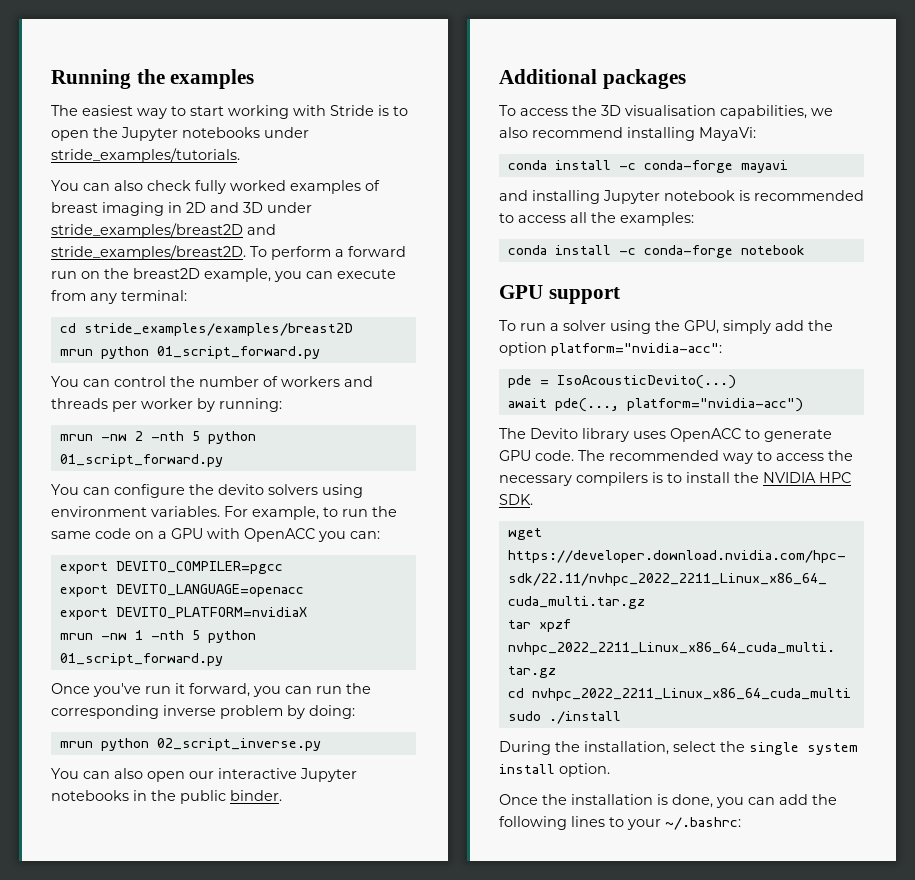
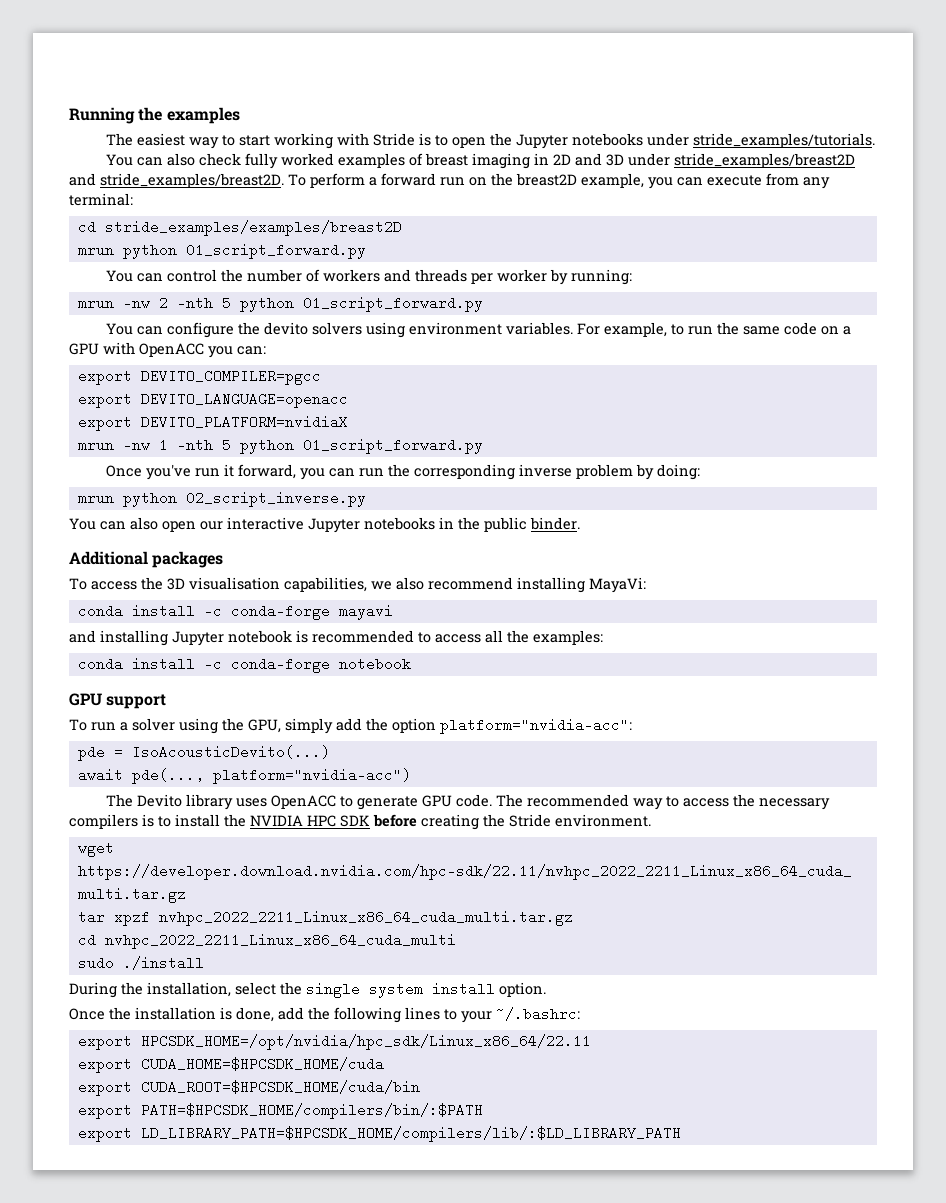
- The recommended way to access the necessary compilers is to install the NVIDIA HPC SDK.
+ The recommended way to access the necessary compilers is to install the NVIDIA HPC SDK before creating the Stride environment.
- Once the installation is done, you can add the following lines to your ~/.bashrc:
+ Once the installation is done, add the following lines to your ~/.bashrc:
+ export HPCSDK_HOME=/opt/nvidia/hpc_sdk/Linux_x86_64/22.11
+ export CUDA_HOME=$HPCSDK_HOME/cuda
+ export CUDA_ROOT=$HPCSDK_HOME/cuda/bin
+ export PATH=$HPCSDK_HOME/compilers/bin/:$PATH
+ export LD_LIBRARY_PATH=$HPCSDK_HOME/compilers/lib/:$LD_LIBRARY_PATH

